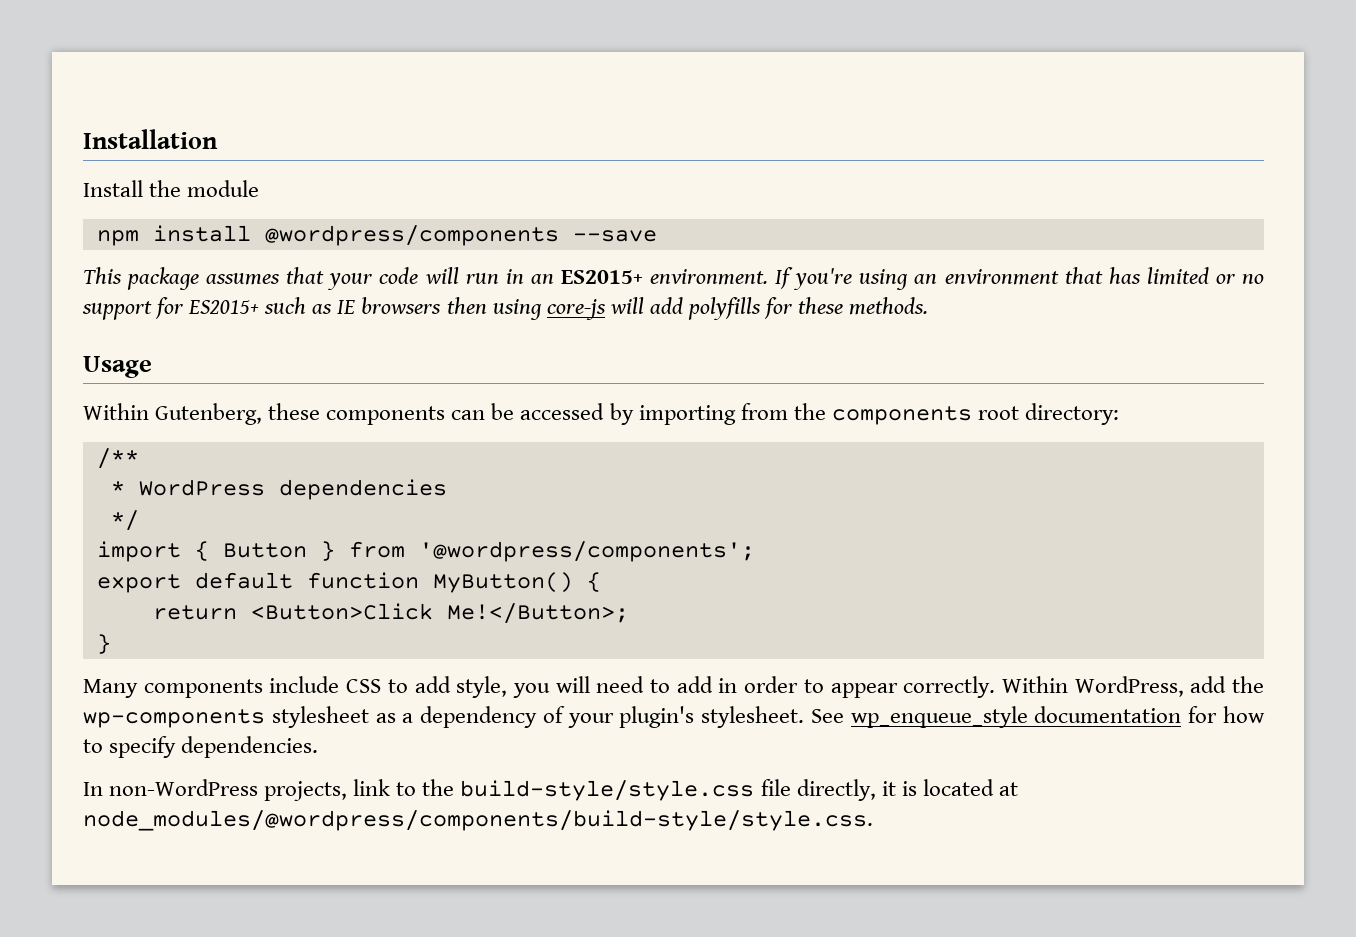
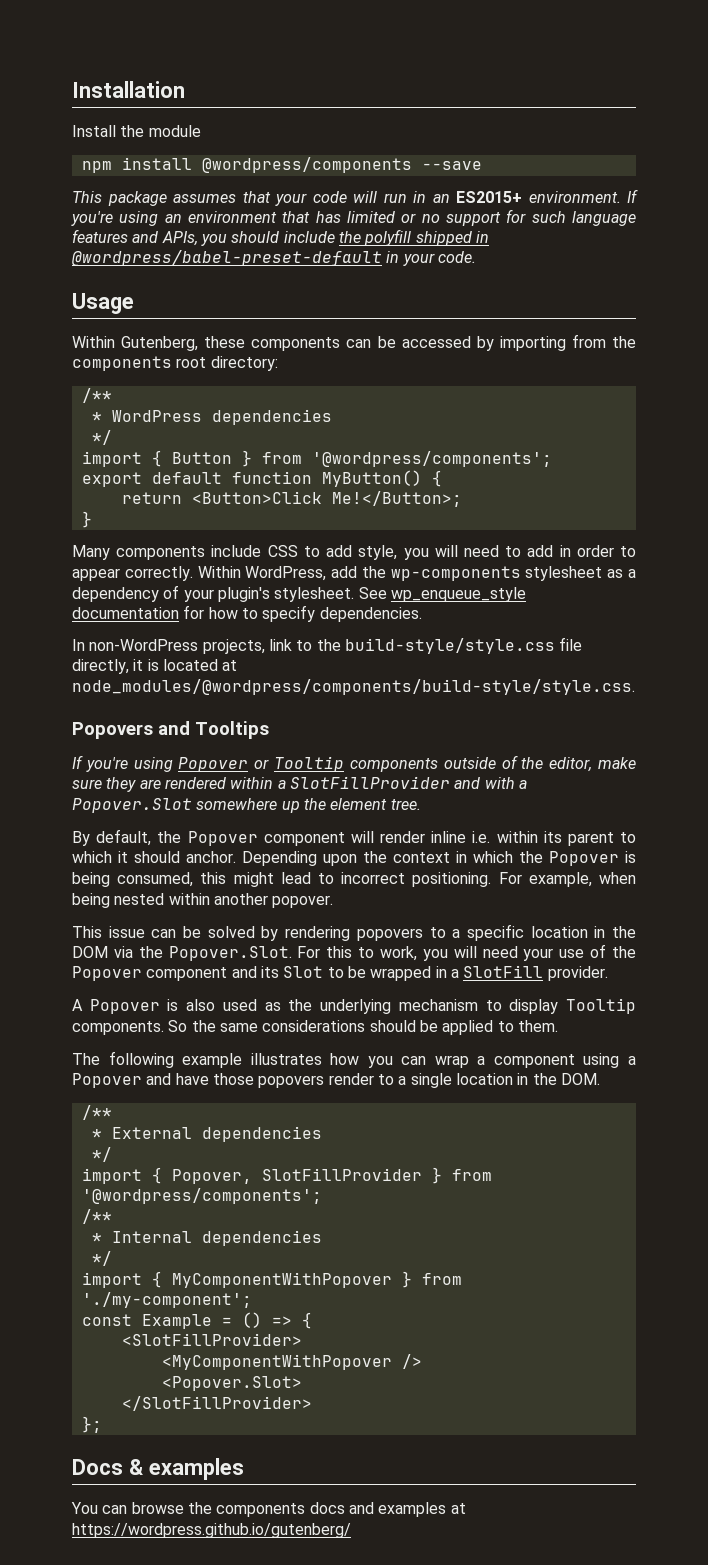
- If you're using an environment that has limited or no support for ES2015+ such as IE browsers then using core-js will add polyfills for these methods.
+ If you're using an environment that has limited or no support for such language features and APIs, you should include the polyfill shipped in @wordpress/babel-preset-default in your code.
+ Popovers and Tooltips
+ If you're using Popover or Tooltip components outside of the editor, make sure they are rendered within a SlotFillProvider and with a Popover.Slot somewhere up the element tree.
+ By default, the Popover component will render inline i.e. within its parent to which it should anchor. Depending upon the context in which the Popover is being consumed, this might lead to incorrect positioning. For example, when being nested within another popover.
+ This issue can be solved by rendering popovers to a specific location in the DOM via the Popover.Slot. For this to work, you will need your use of the Popover component and its Slot to be wrapped in a SlotFill provider.
+ A Popover is also used as the underlying mechanism to display Tooltip components. So the same considerations should be applied to them.
+ The following example illustrates how you can wrap a component using a Popover and have those popovers render to a single location in the DOM.
+ /**
+ * External dependencies
+ */
+ import { Popover, SlotFillProvider } from '@wordpress/components';
+ /**
+ * Internal dependencies
+ */
+ import { MyComponentWithPopover } from './my-component';
+ const Example = () => {
+ <SlotFillProvider>
+ <MyComponentWithPopover />
+ <Popover.Slot>
+ </SlotFillProvider>
+ };
+ Docs & examples
+ You can browse the components docs and examples at https://wordpress.github.io/gutenberg/

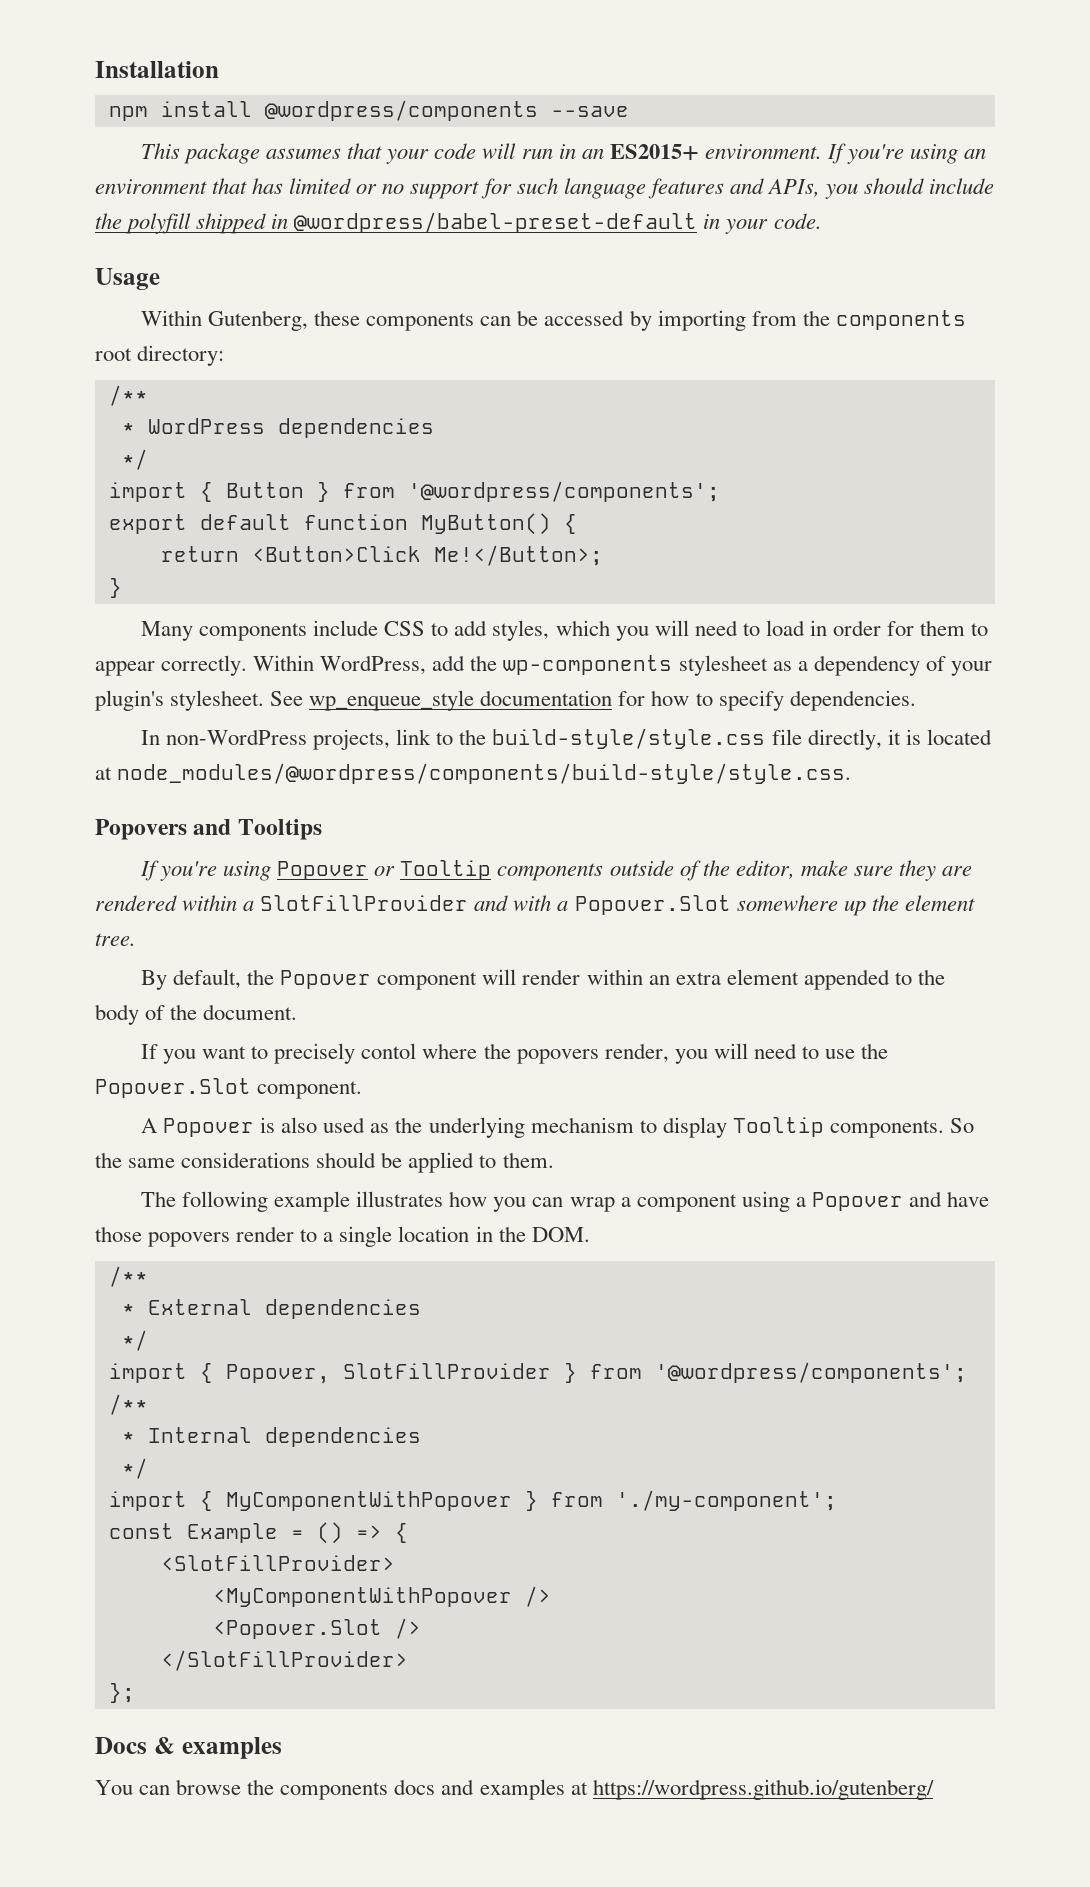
- Install the module
- Many components include CSS to add style, you will need to add in order to appear correctly.
+ Many components include CSS to add styles, which you will need to load in order for them to appear correctly.
- By default, the Popover component will render inline i.e. within its parent to which it should anchor. Depending upon the context in which the Popover is being consumed, this might lead to incorrect positioning. For example, when being nested within another popover.
- This issue can be solved by rendering popovers to a specific location in the DOM via the Popover.Slot. For this to work, you will need your use of the Popover component and its Slot to be wrapped in a SlotFill provider.
+ By default, the Popover component will render within an extra element appended to the body of the document.
+ If you want to precisely contol where the popovers render, you will need to use the Popover.Slot component.
- <Popover.Slot>
+ <Popover.Slot />

